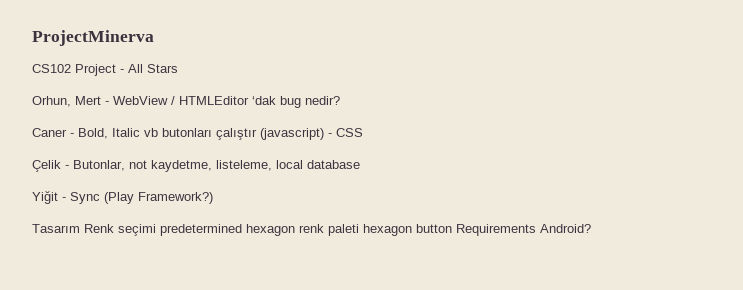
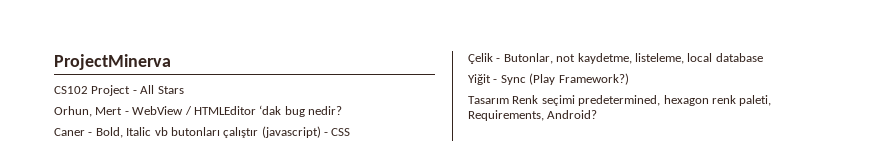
- Tasarım Renk seçimi predetermined hexagon renk paleti hexagon button Requirements Android?
+ Tasarım Renk seçimi predetermined, hexagon renk paleti, Requirements, Android?

